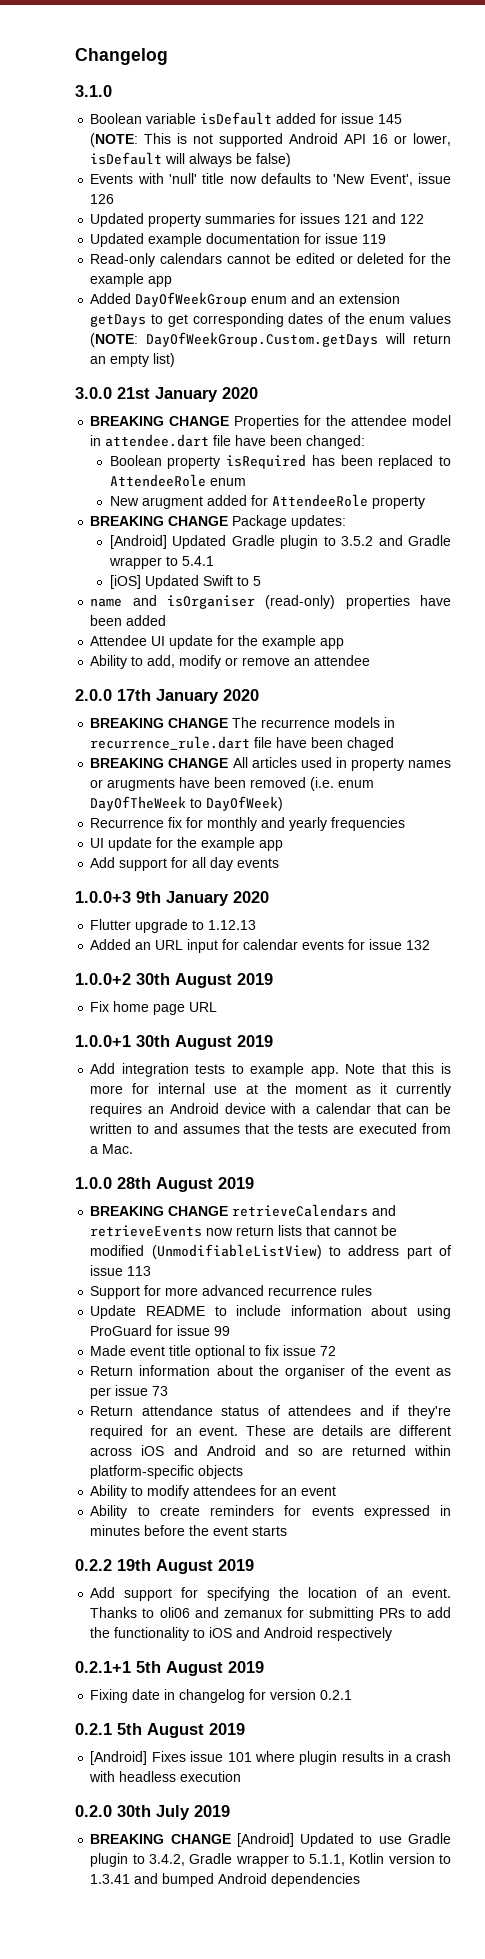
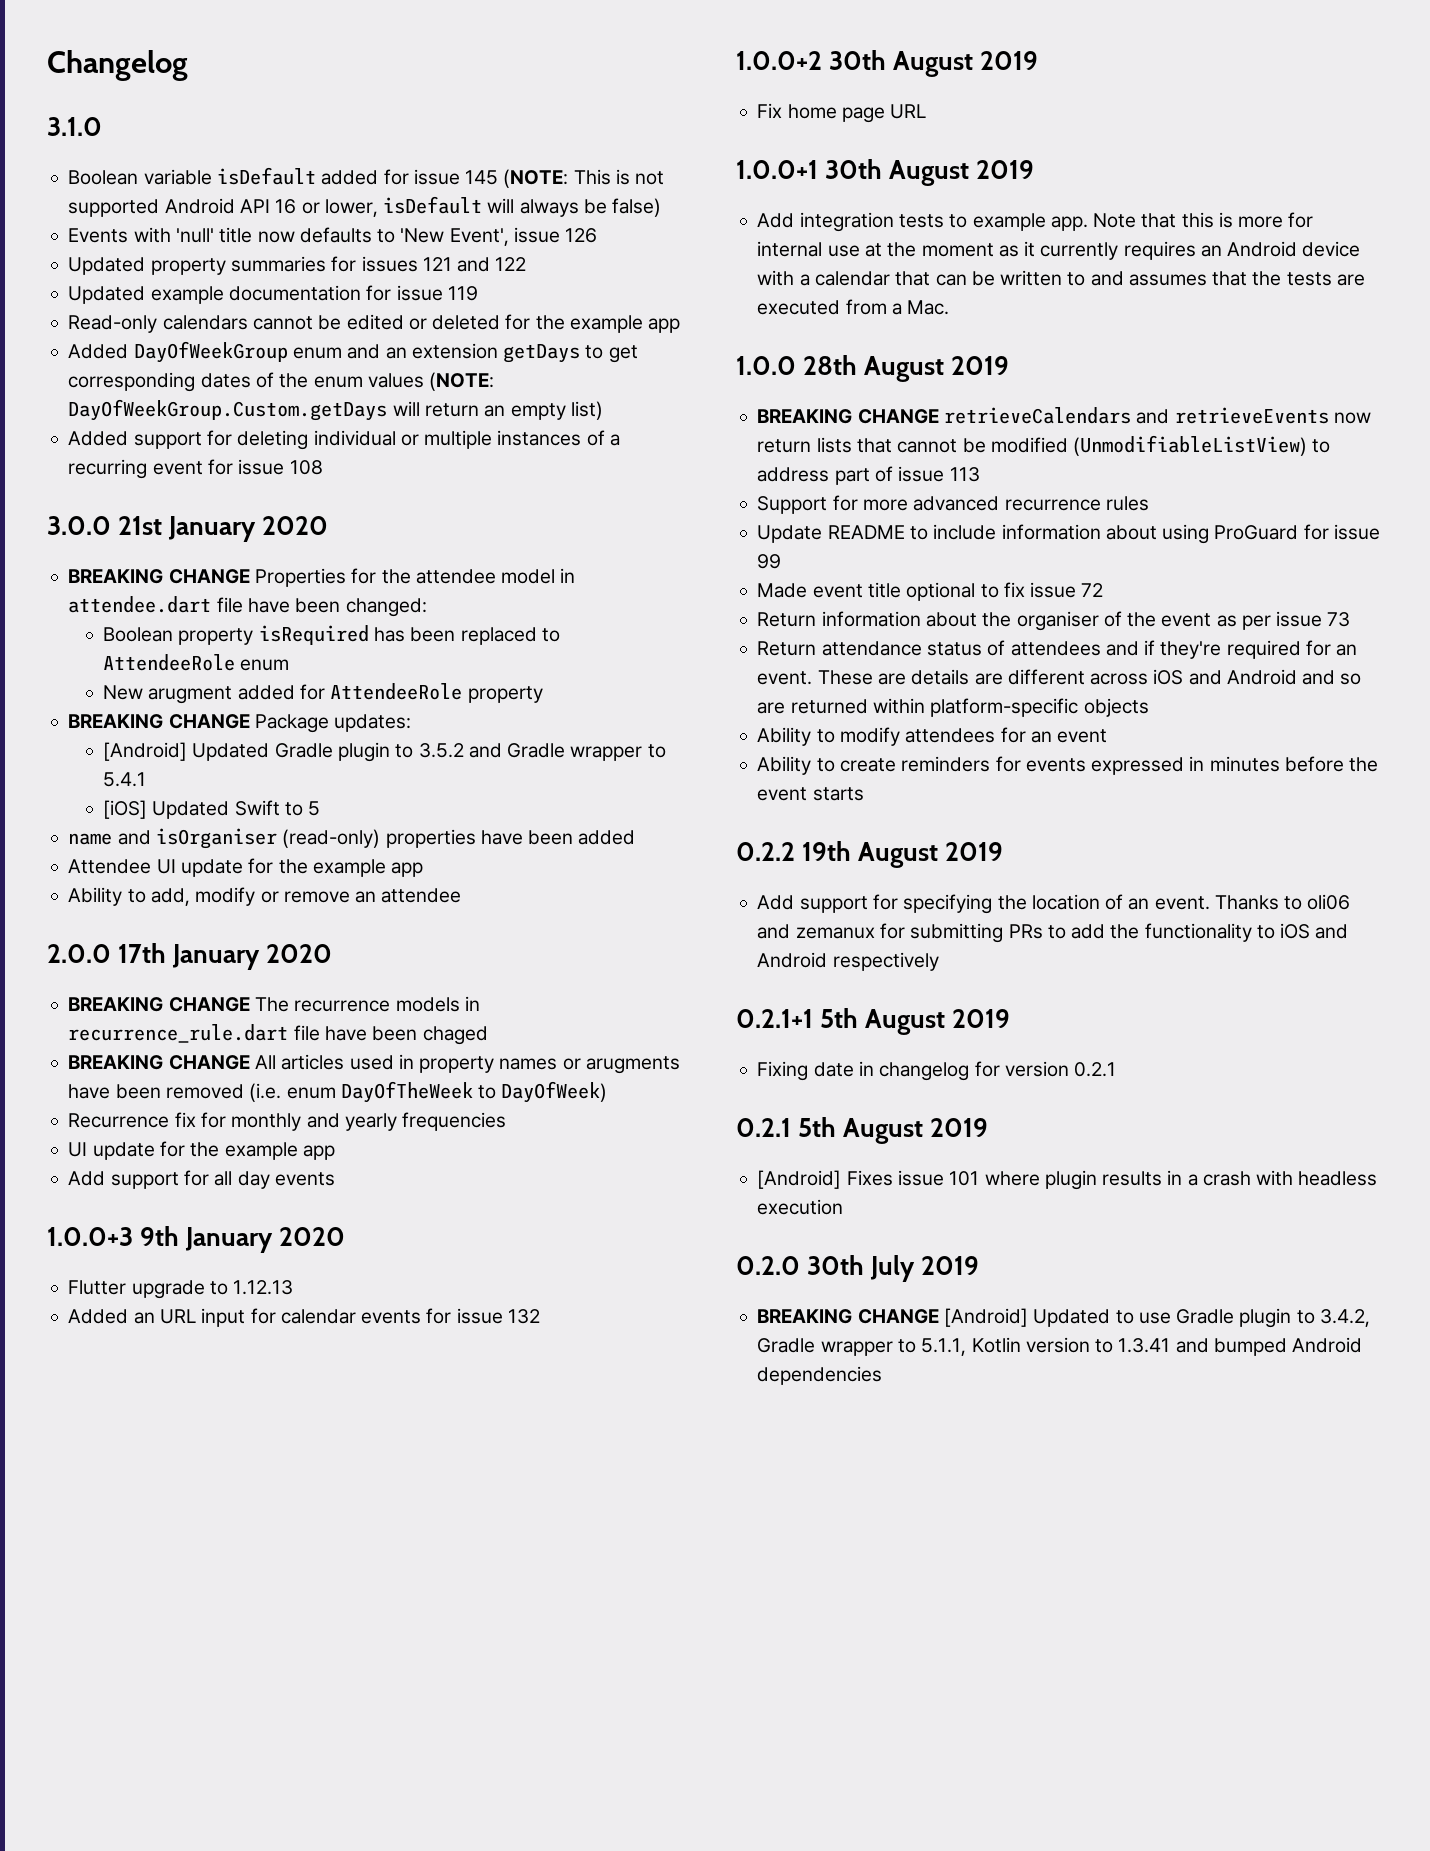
+ Added support for deleting individual or multiple instances of a recurring event for issue 108

